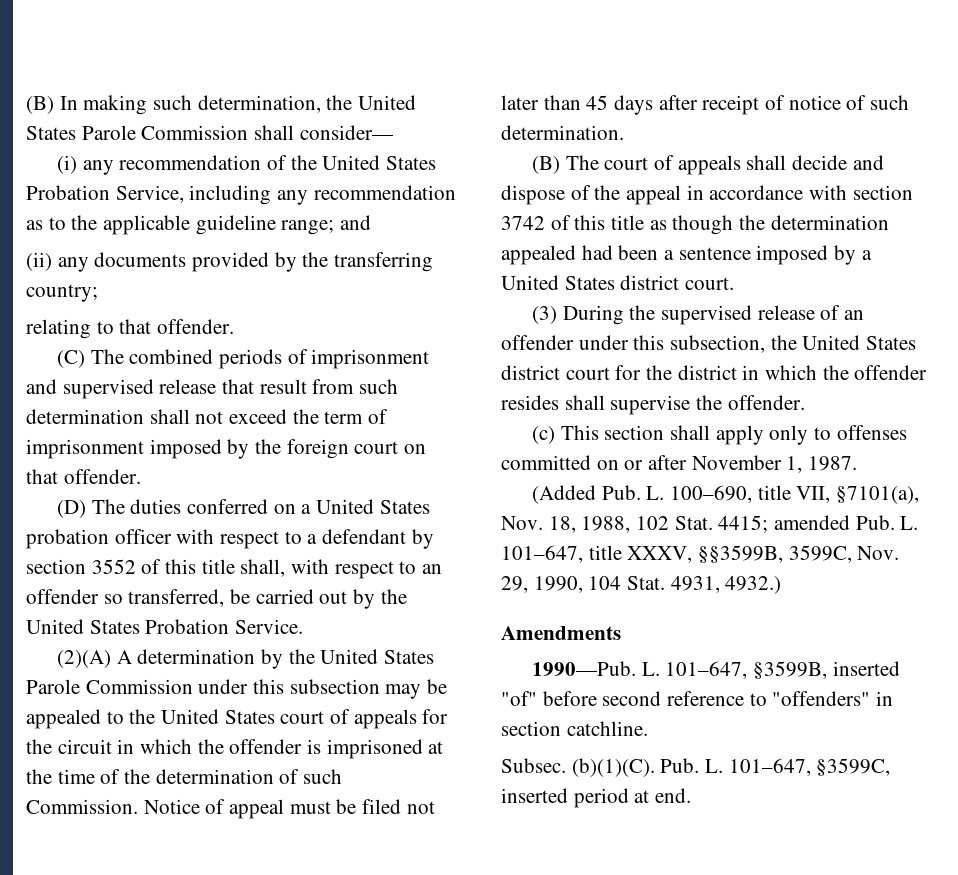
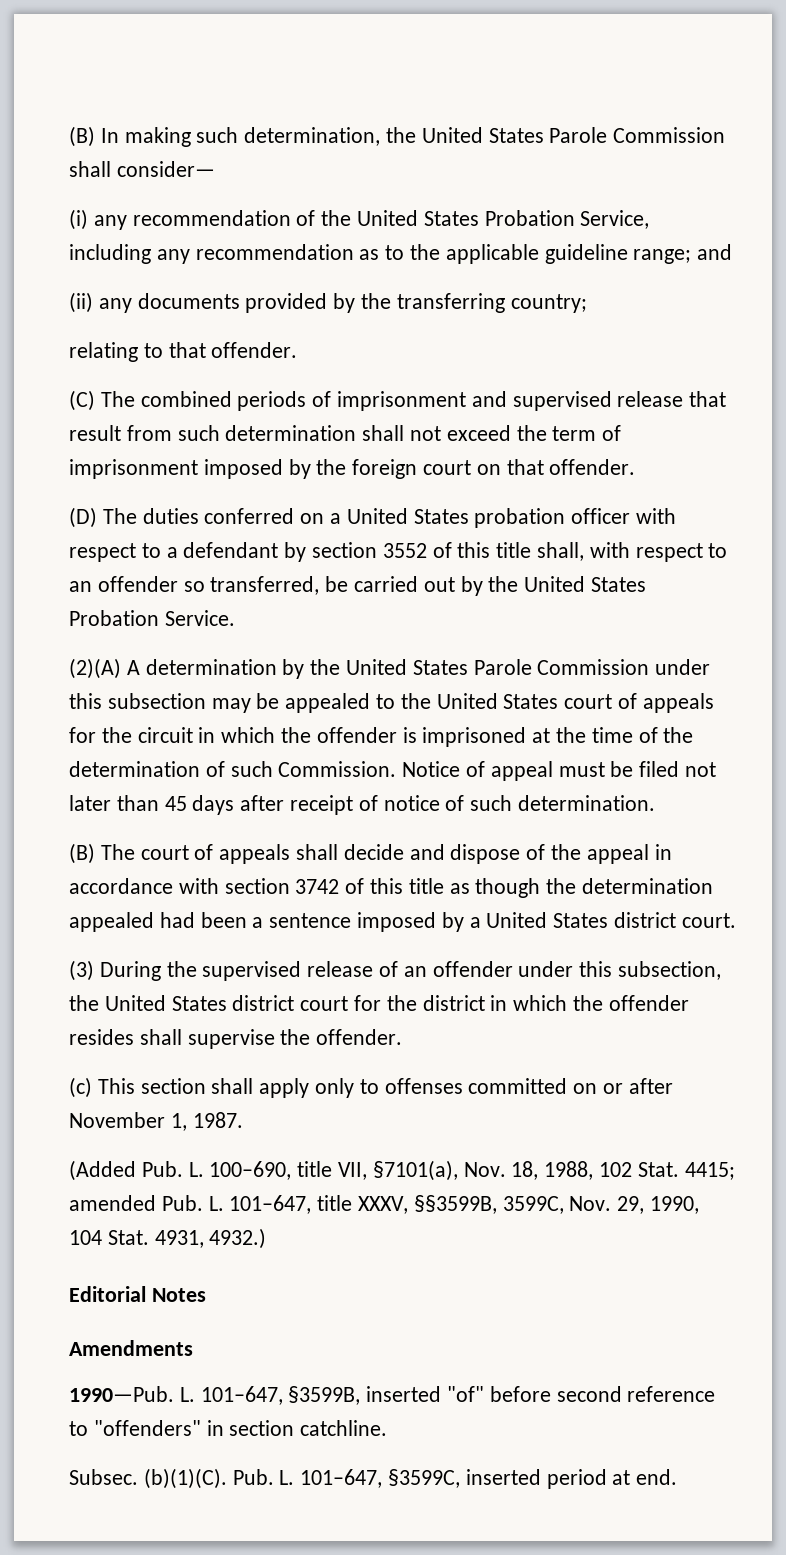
+ Editorial Notes

